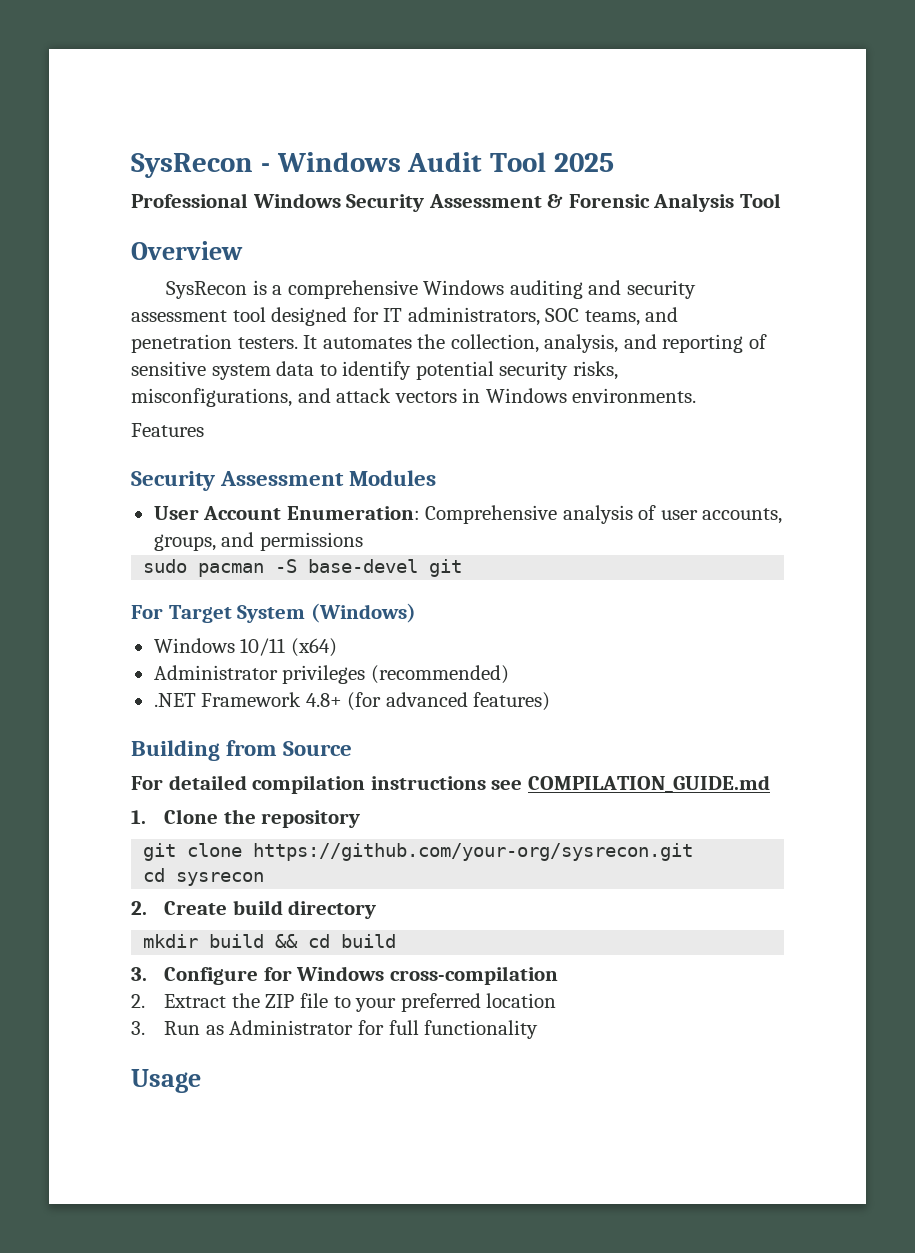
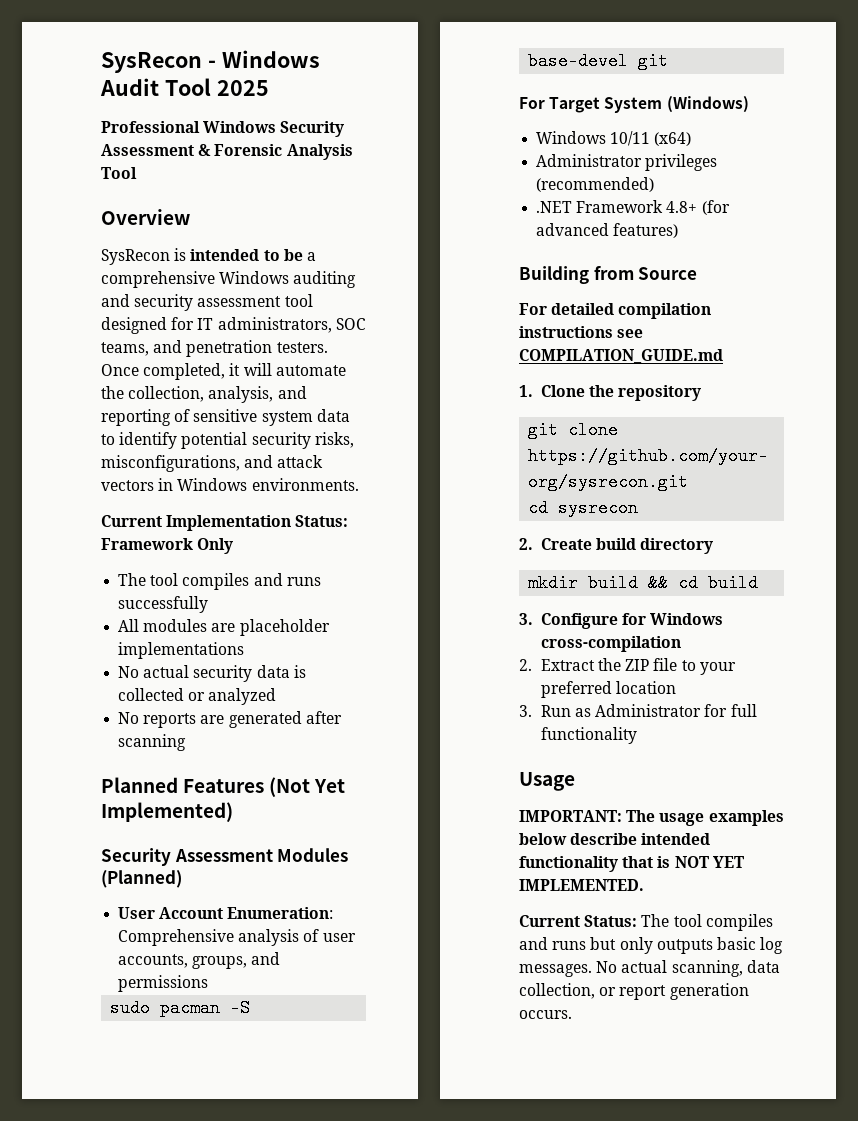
- SysRecon is a comprehensive Windows auditing and security assessment tool designed for IT administrators, SOC teams, and penetration testers.
+ SysRecon is intended to be a comprehensive Windows auditing and security assessment tool designed for IT administrators, SOC teams, and penetration testers.
- It automates the collection, analysis, and reporting of sensitive system data to identify potential security risks, misconfigurations, and attack vectors in Windows environments.
+ Once completed, it will automate the collection, analysis, and reporting of sensitive system data to identify potential security risks, misconfigurations, and attack vectors in Windows environments.
- Features
+ Current Implementation Status: Framework Only
+ The tool compiles and runs successfully
+ All modules are placeholder implementations
+ No actual security data is collected or analyzed
+ No reports are generated after scanning
+ Planned Features (Not Yet Implemented)
- Security Assessment Modules
+ Security Assessment Modules (Planned)
+ IMPORTANT: The usage examples below describe intended functionality that is NOT YET IMPLEMENTED.
+ Current Status: The tool compiles and runs but only outputs basic log messages. No actual scanning, data collection, or report generation occurs.

